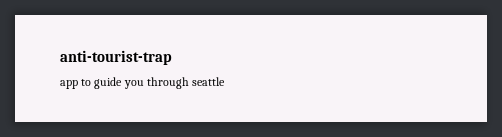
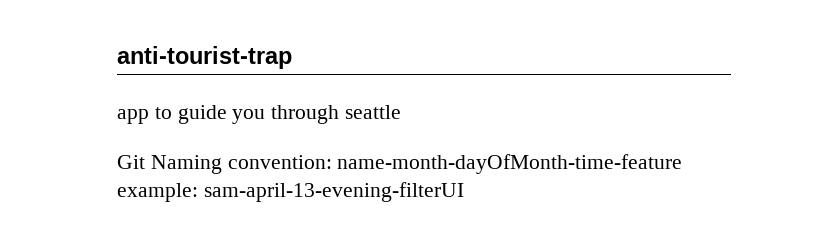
+ Git Naming convention: name-month-dayOfMonth-time-feature example: sam-april-13-evening-filterUI

